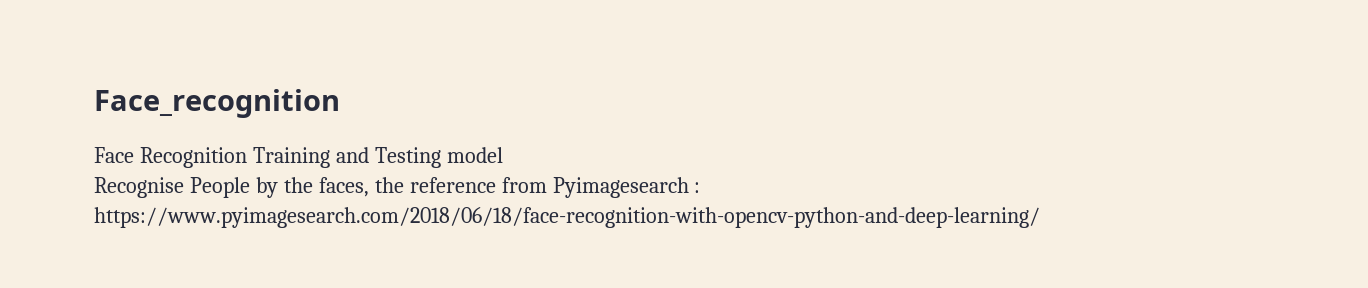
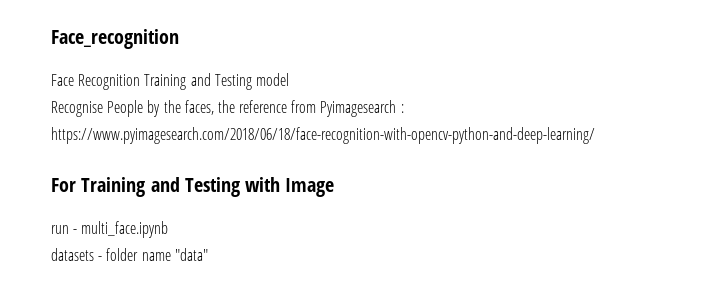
+ For Training and Testing with Image
+ run - multi_face.ipynb
+ datasets - folder name "data"

